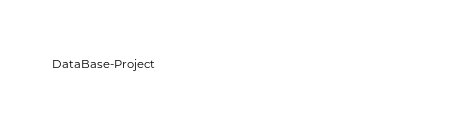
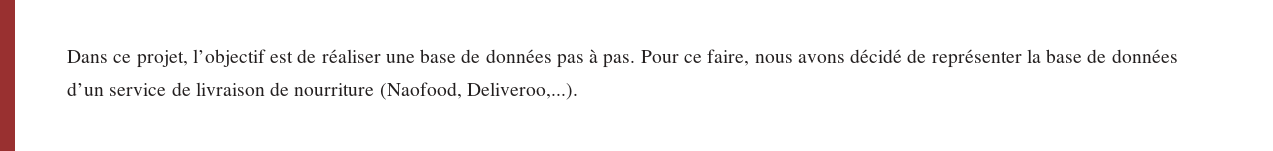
- DataBase-Project
+ Dans ce projet, l’objectif est de réaliser une base de données pas à pas. Pour ce faire, nous avons décidé de représenter la base de données d’un service de livraison de nourriture (Naofood, Deliveroo,...).

